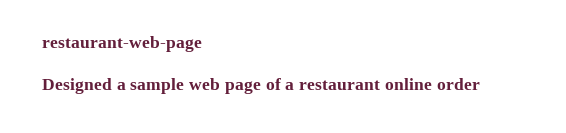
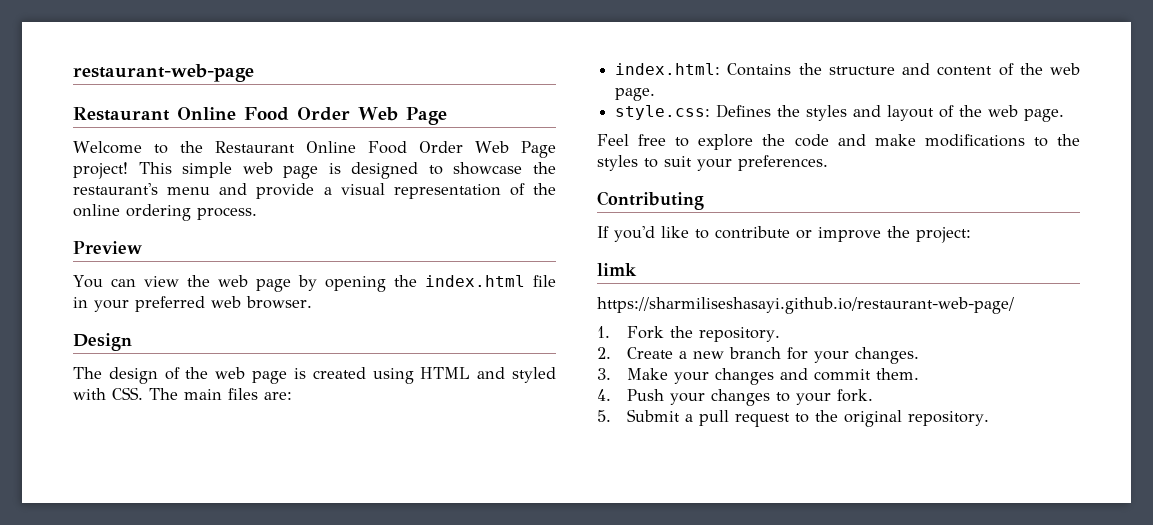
  restaurant-web-page
- Designed a sample web page of a restaurant online order
+ Restaurant Online Food Order Web Page
+ Welcome to the Restaurant Online Food Order Web Page project! This simple web page is designed to showcase the restaurant's menu and provide a visual representation of the online ordering process.
+ Preview
+ You can view the web page by opening the index.html file in your preferred web browser.
+ Design
+ The design of the web page is created using HTML and styled with CSS. The main files are:
+ index.html: Contains the structure and content of the web page.
+ style.css: Defines the styles and layout of the web page.
+ Feel free to explore the code and make modifications to the styles to suit your preferences.
+ Contributing
+ If you'd like to contribute or improve the project:
+ limk
+ https://sharmiliseshasayi.github.io/restaurant-web-page/
+ 1. Fork the repository.
+ 2. Create a new branch for your changes.
+ 3. Make your changes and commit them.
+ 4. Push your changes to your fork.
+ 5. Submit a pull request to the original repository.

